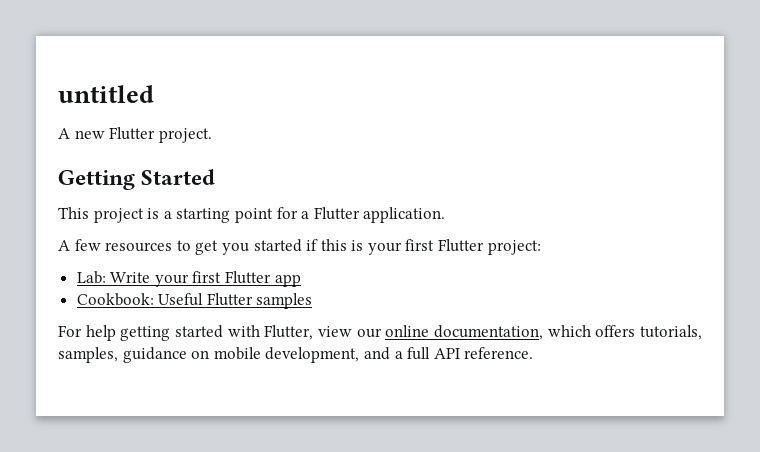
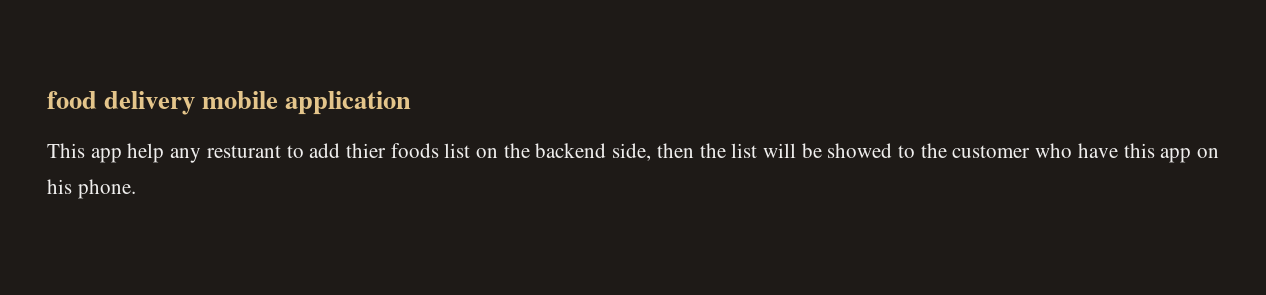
- untitled
- A new Flutter project.
- Getting Started
- This project is a starting point for a Flutter application.
- A few resources to get you started if this is your first Flutter project:
- Lab: Write your first Flutter app
- Cookbook: Useful Flutter samples
- For help getting started with Flutter, view our online documentation, which offers tutorials, samples, guidance on mobile development, and a full API reference.
+ food delivery mobile application
+ This app help any resturant to add thier foods list on the backend side, then the list will be showed to the customer who have this app on his phone.

